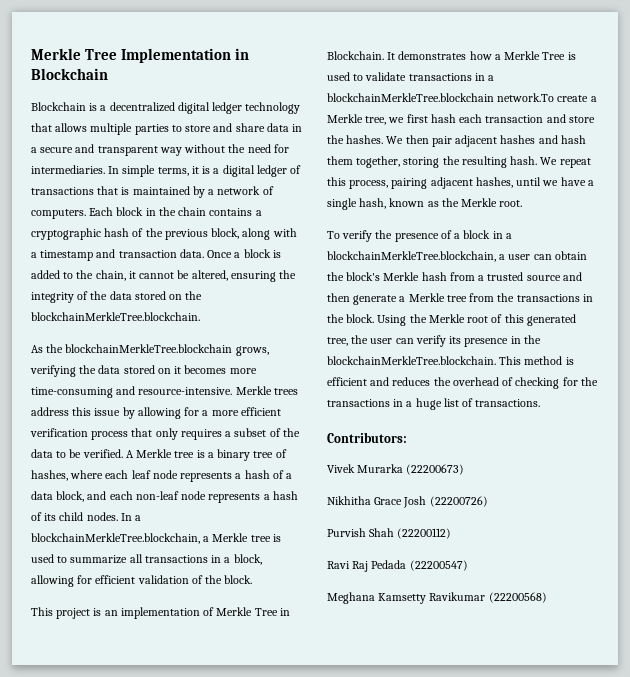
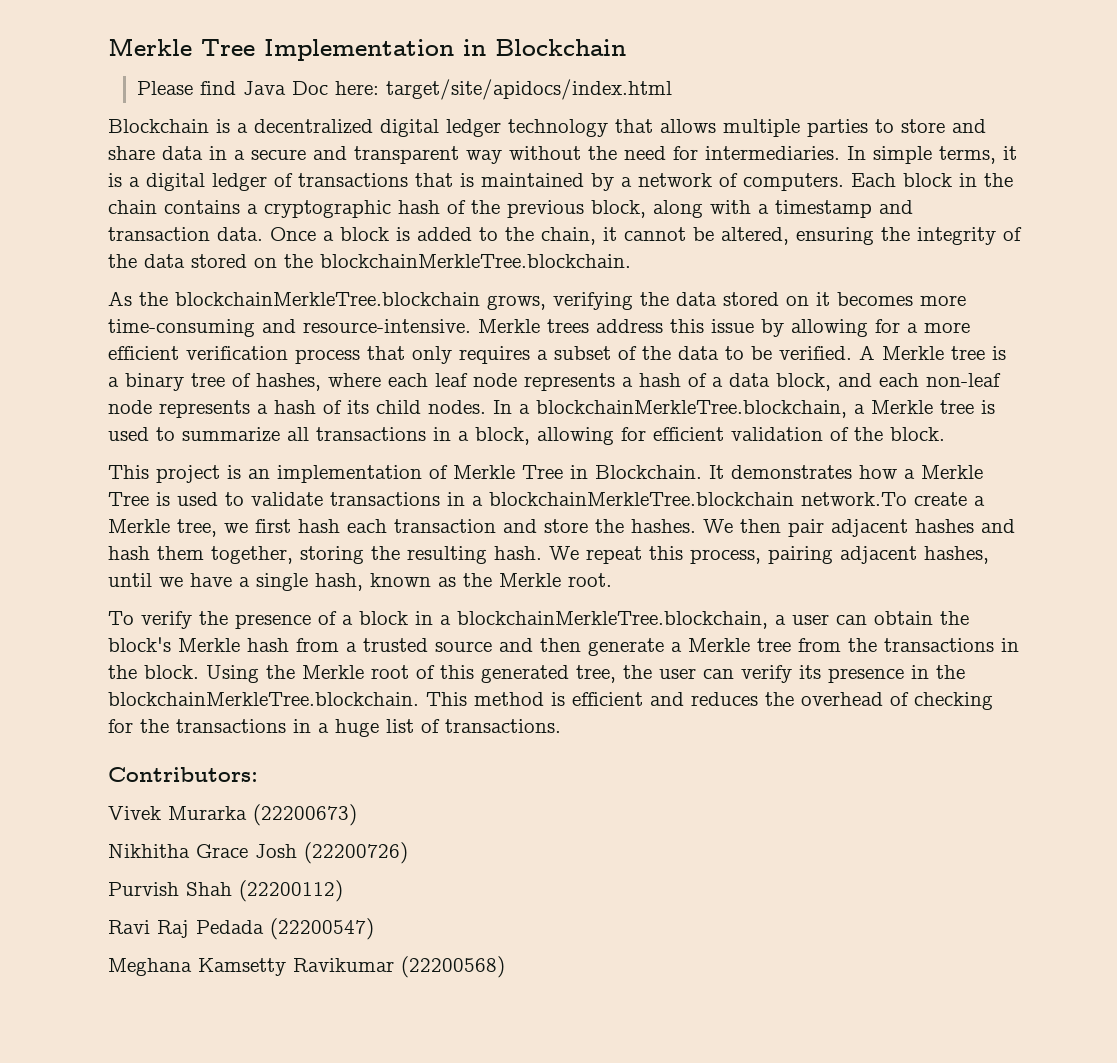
+ Please find Java Doc here: target/site/apidocs/index.html

